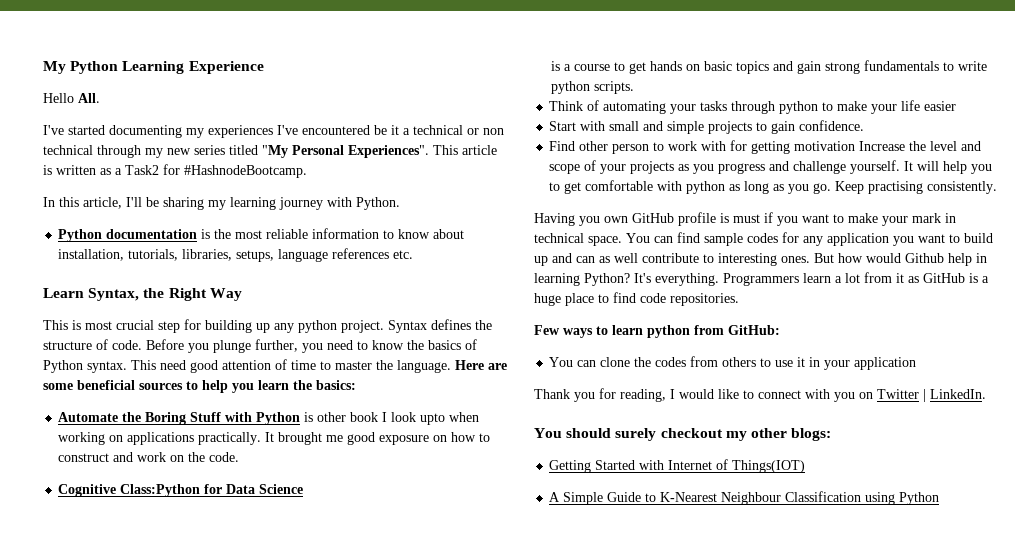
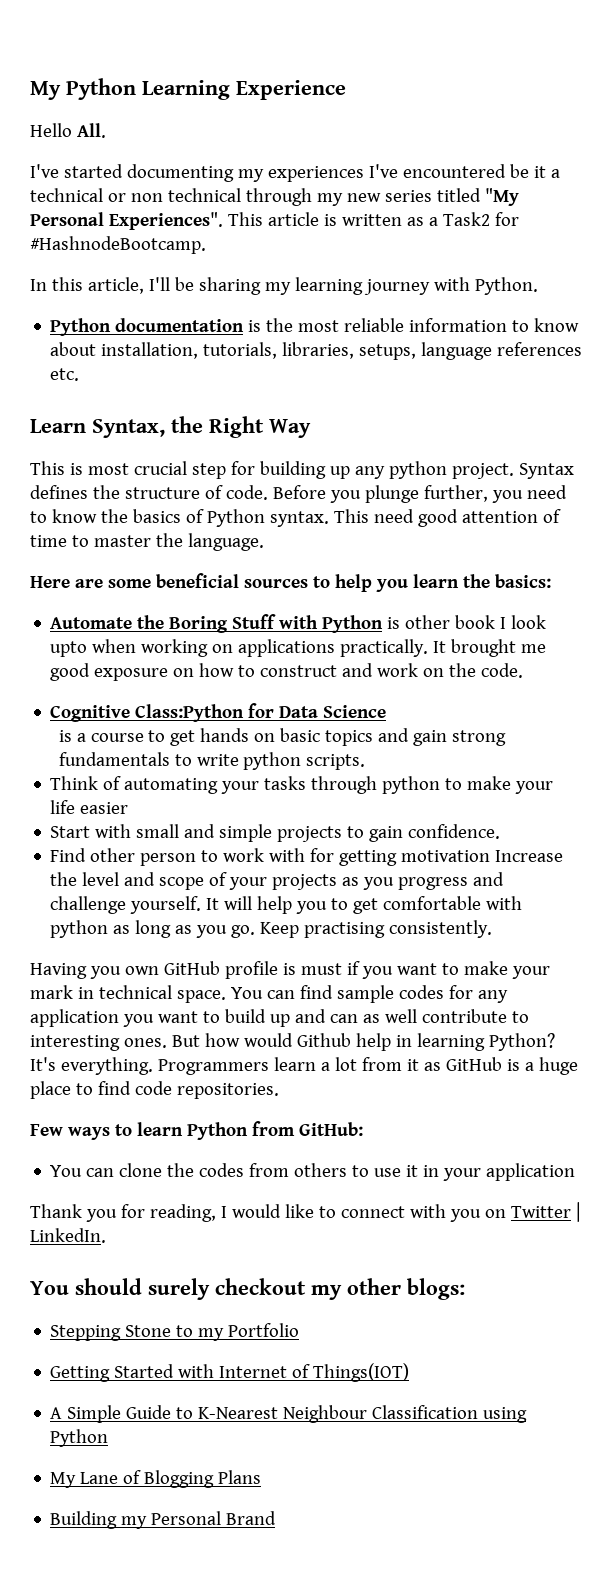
- This need good attention of time to master the language. Here are some beneficial sources to help you learn the basics:
+ This need good attention of time to master the language.
+ Here are some beneficial sources to help you learn the basics:
- Few ways to learn python from GitHub:
+ Few ways to learn Python from GitHub:
+ Stepping Stone to my Portfolio
+ My Lane of Blogging Plans
+ Building my Personal Brand

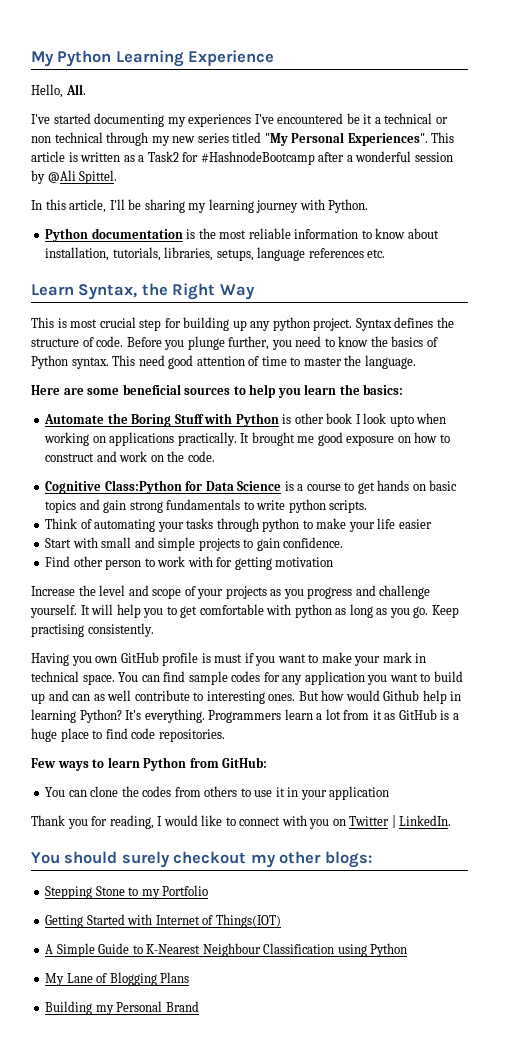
- Hello All.
+ Hello, All.
- This article is written as a Task2 for #HashnodeBootcamp.
+ This article is written as a Task2 for #HashnodeBootcamp after a wonderful session by @Ali Spittel.
- Cognitive Class:Python for Data Science
- is a course to get hands on basic topics and gain strong fundamentals to write python scripts.
+ Cognitive Class:Python for Data Science is a course to get hands on basic topics and gain strong fundamentals to write python scripts.
- Find other person to work with for getting motivation Increase the level and scope of your projects as you progress and challenge yourself.
+ Find other person to work with for getting motivation
+ Increase the level and scope of your projects as you progress and challenge yourself.

